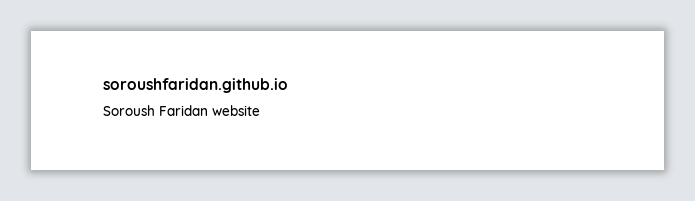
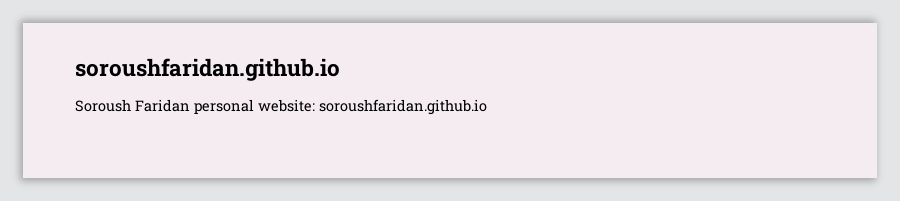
- Soroush Faridan website
+ Soroush Faridan personal website: soroushfaridan.github.io

